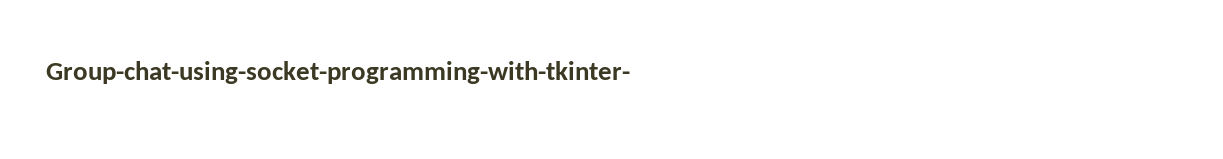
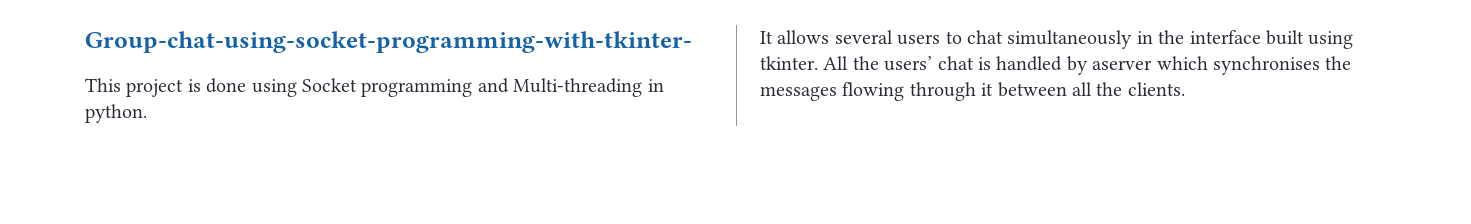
+ This project is done using Socket programming and Multi-threading in python.
+ It allows several users to chat simultaneously in the interface built using tkinter. All the users’ chat is handled by aserver which synchronises the messages flowing through it between all the clients.

